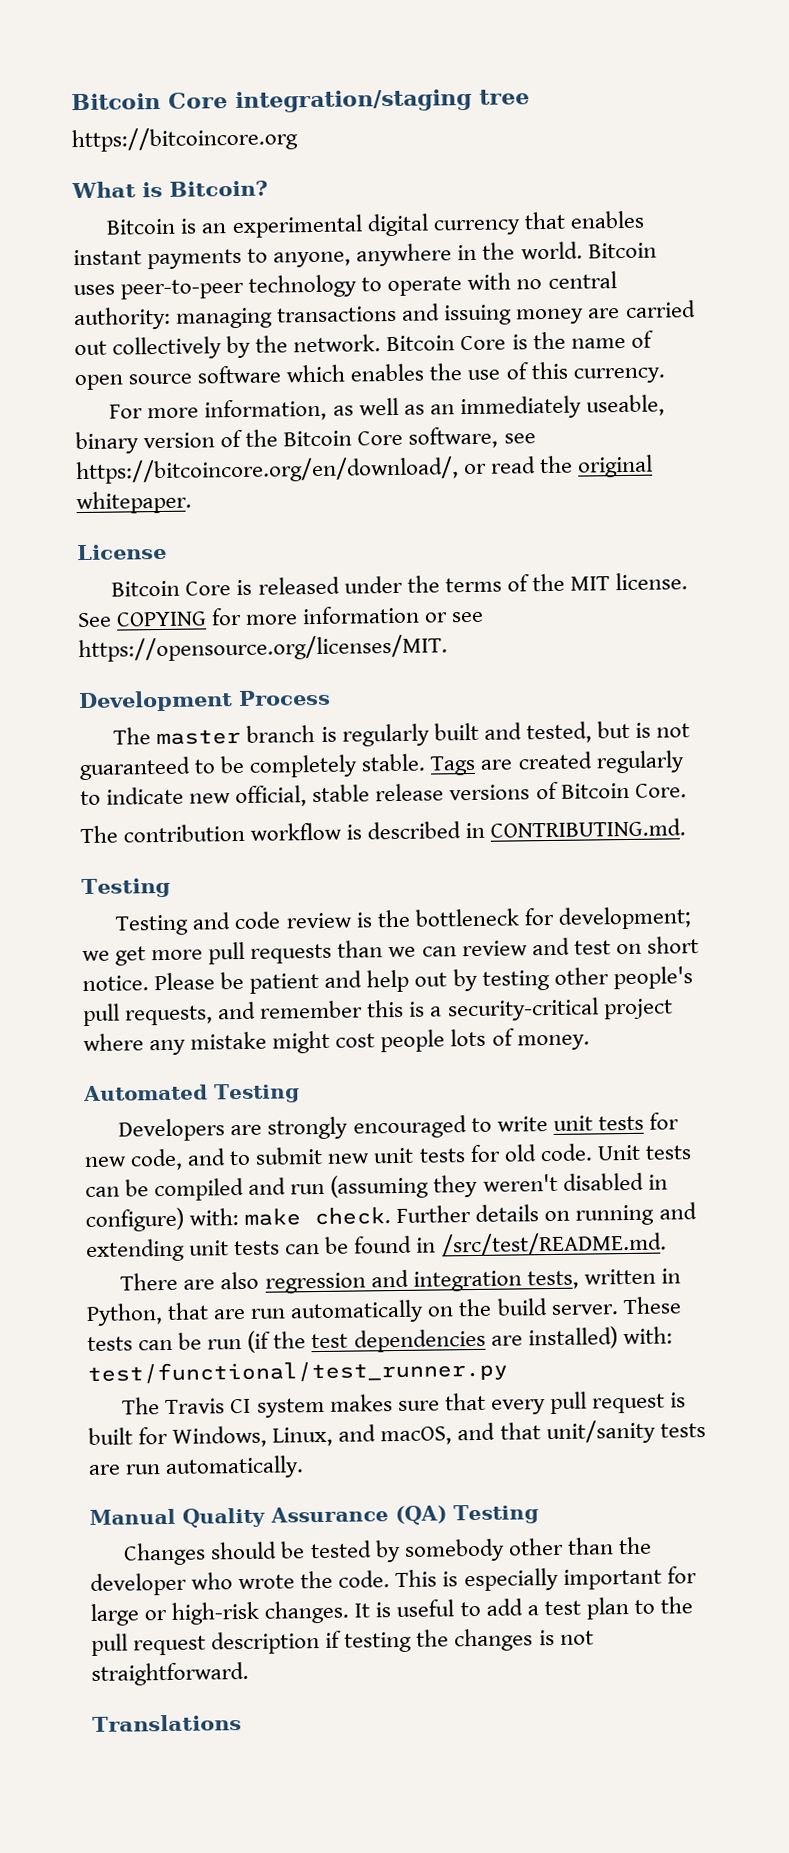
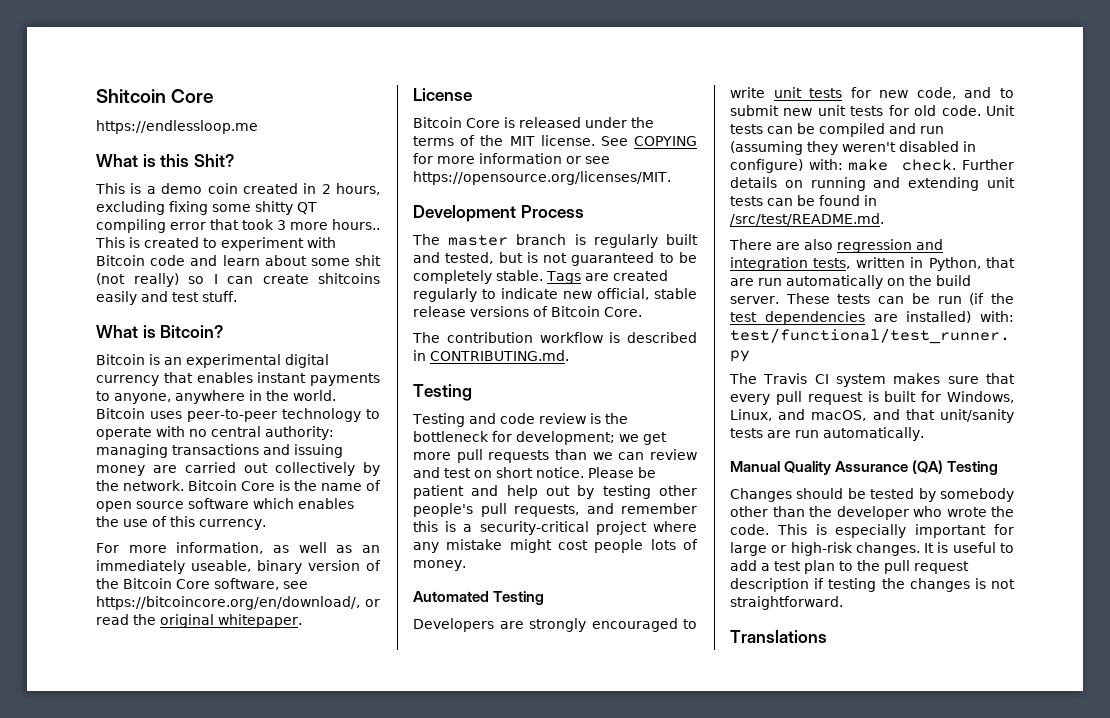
- Bitcoin Core integration/staging tree
- https://bitcoincore.org
+ Shitcoin Core
+ https://endlessloop.me
+ What is this Shit?
+ This is a demo coin created in 2 hours, excluding fixing some shitty QT compiling error that took 3 more hours.. This is created to experiment with Bitcoin code and learn about some shit (not really) so I can create shitcoins easily and test stuff.

